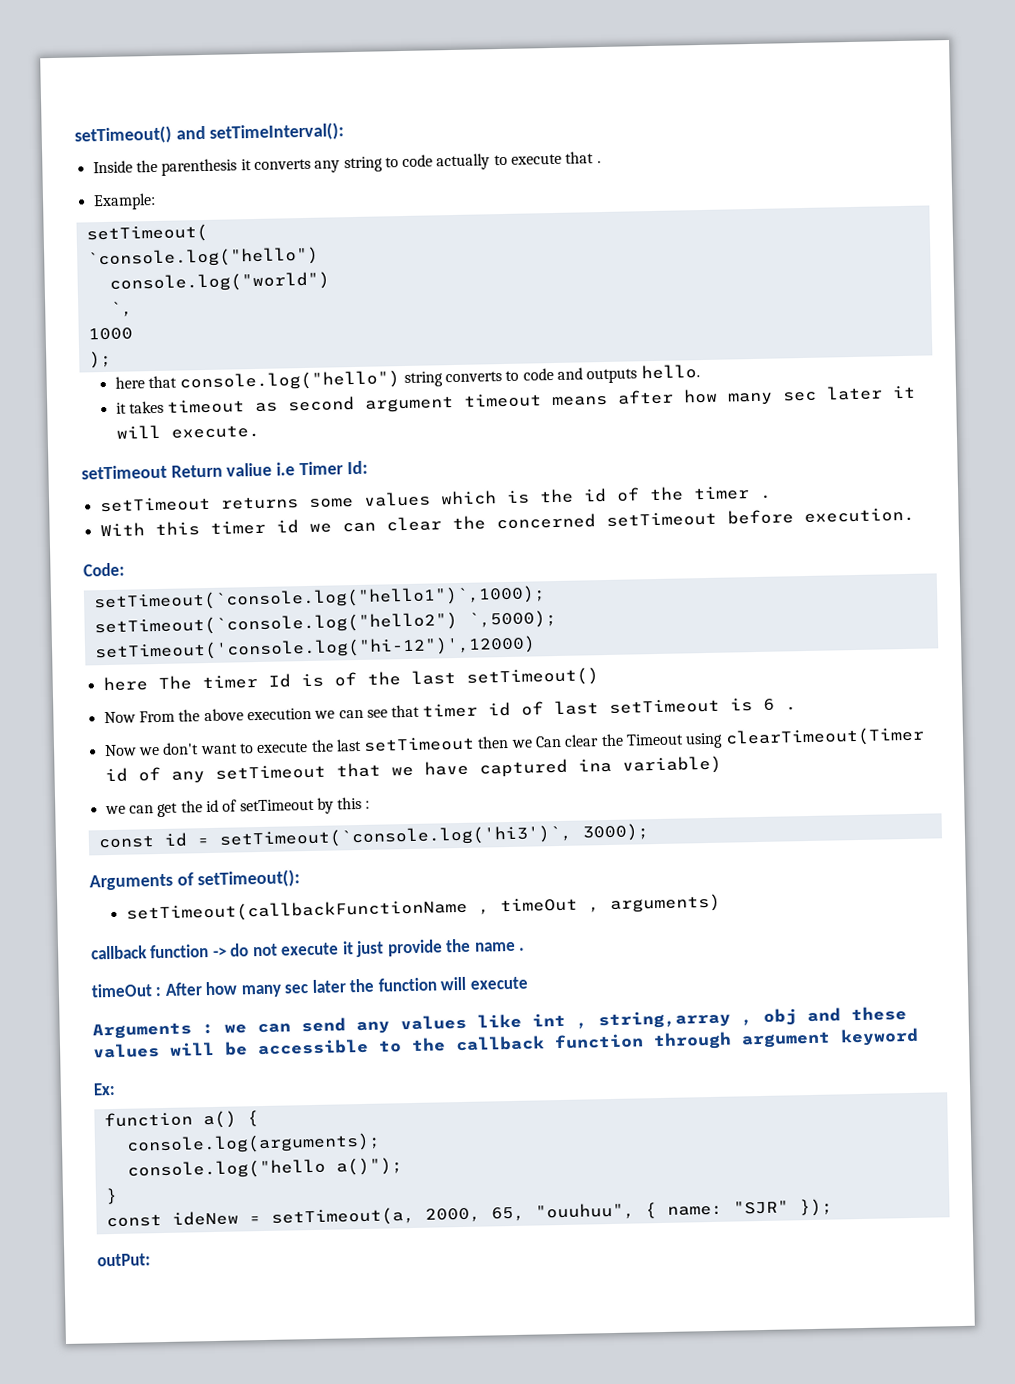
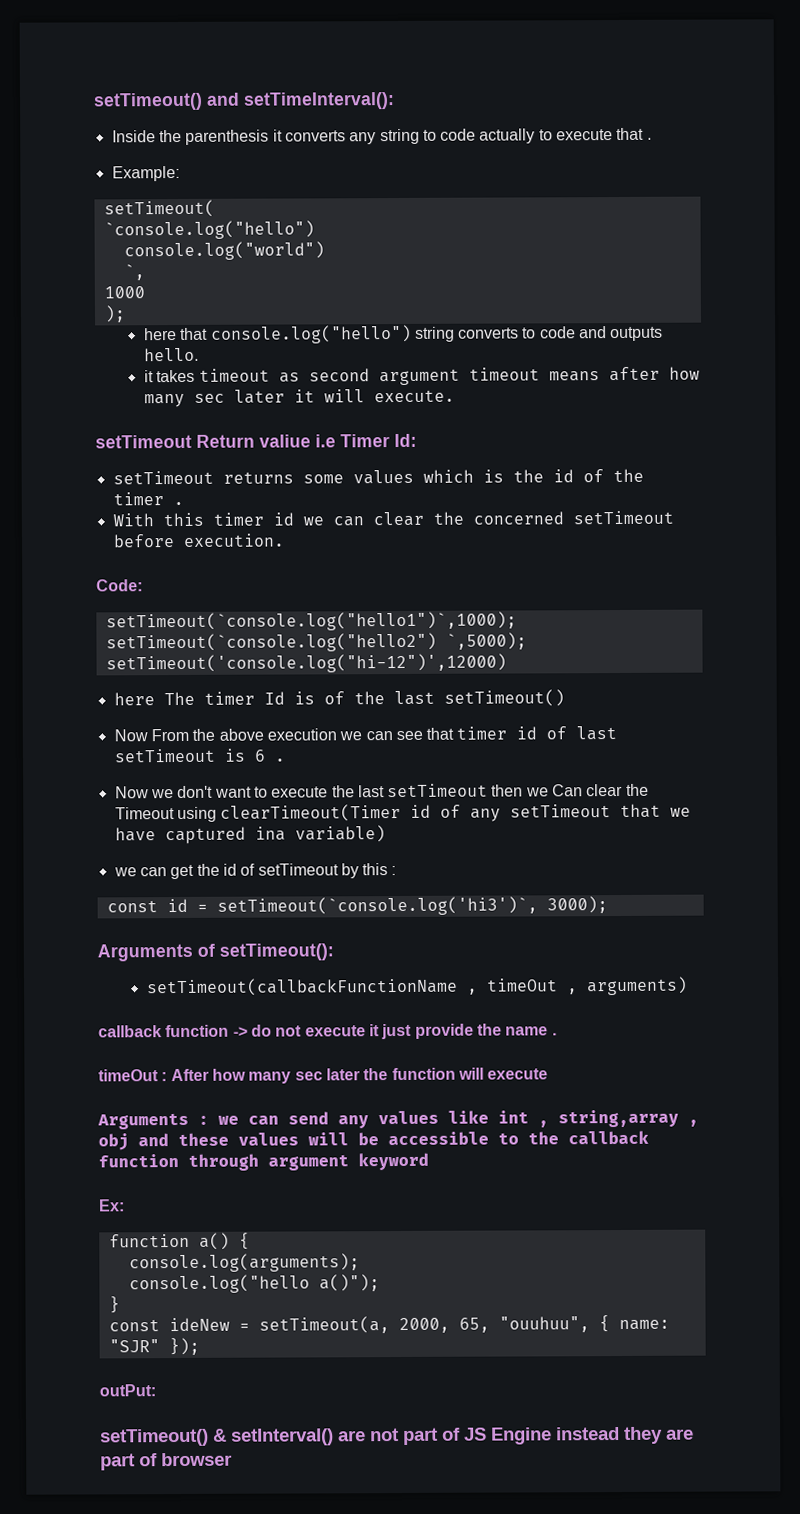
+ setTimeout() & setInterval() are not part of JS Engine instead they are part of browser

